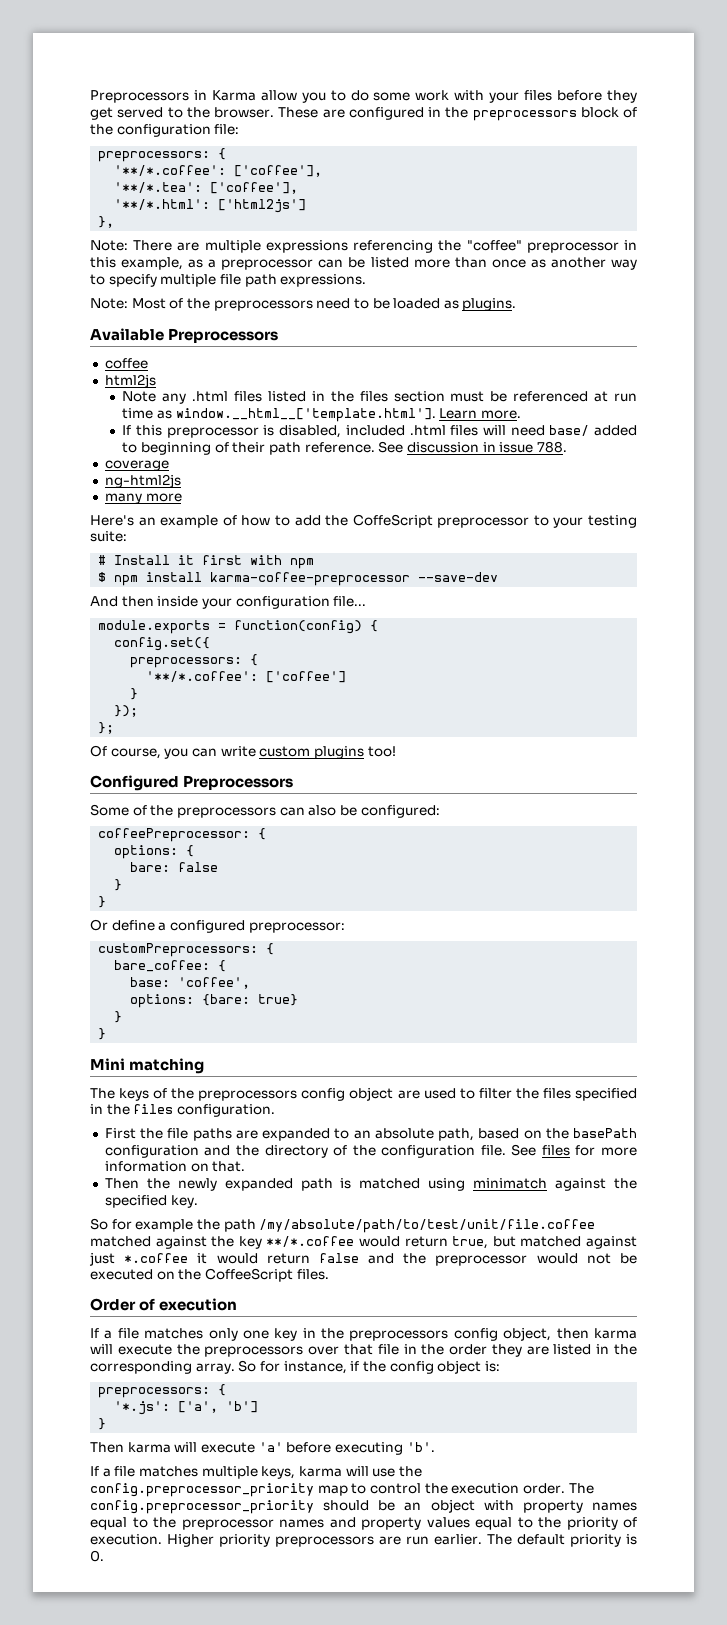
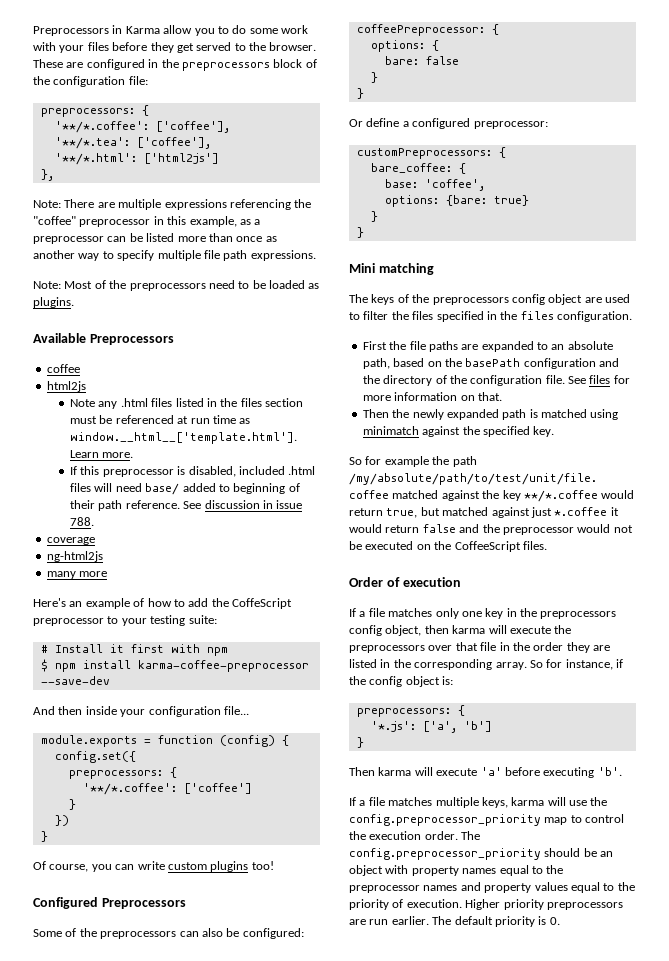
- module.exports = function(config) {
+ module.exports = function (config) {
- });
- };
+ })
+ }

